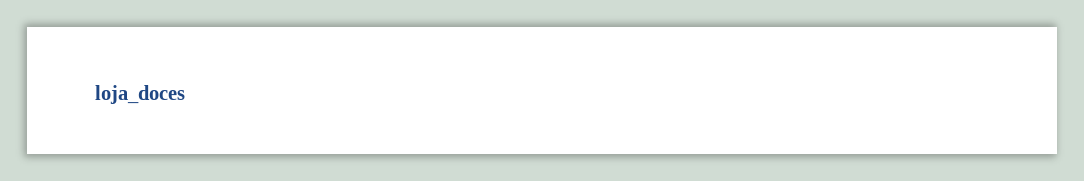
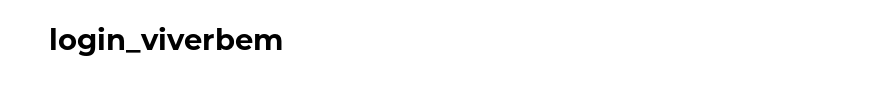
- loja_doces
+ login_viverbem

